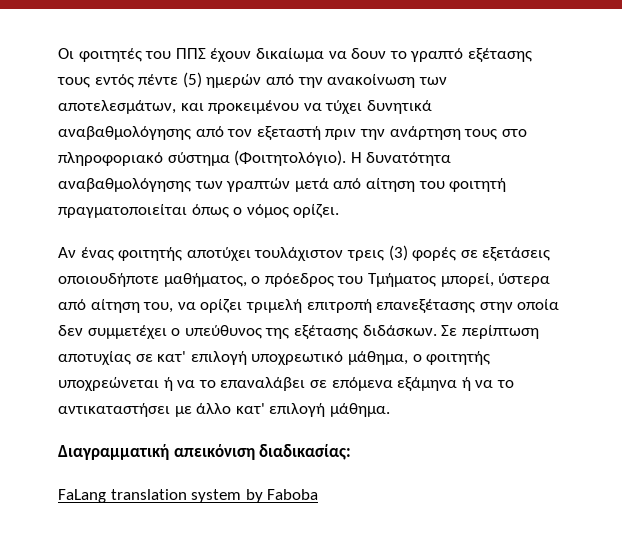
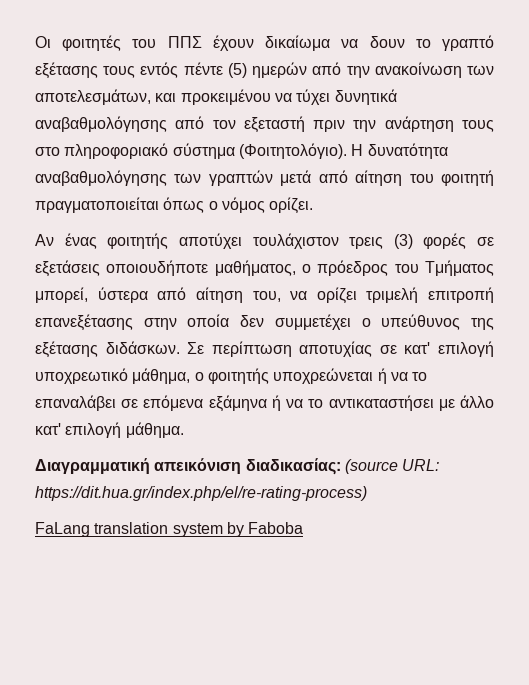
- Διαγραμματική απεικόνιση διαδικασίας:
+ Διαγραμματική απεικόνιση διαδικασίας: (source URL: https://dit.hua.gr/index.php/el/re-rating-process)

